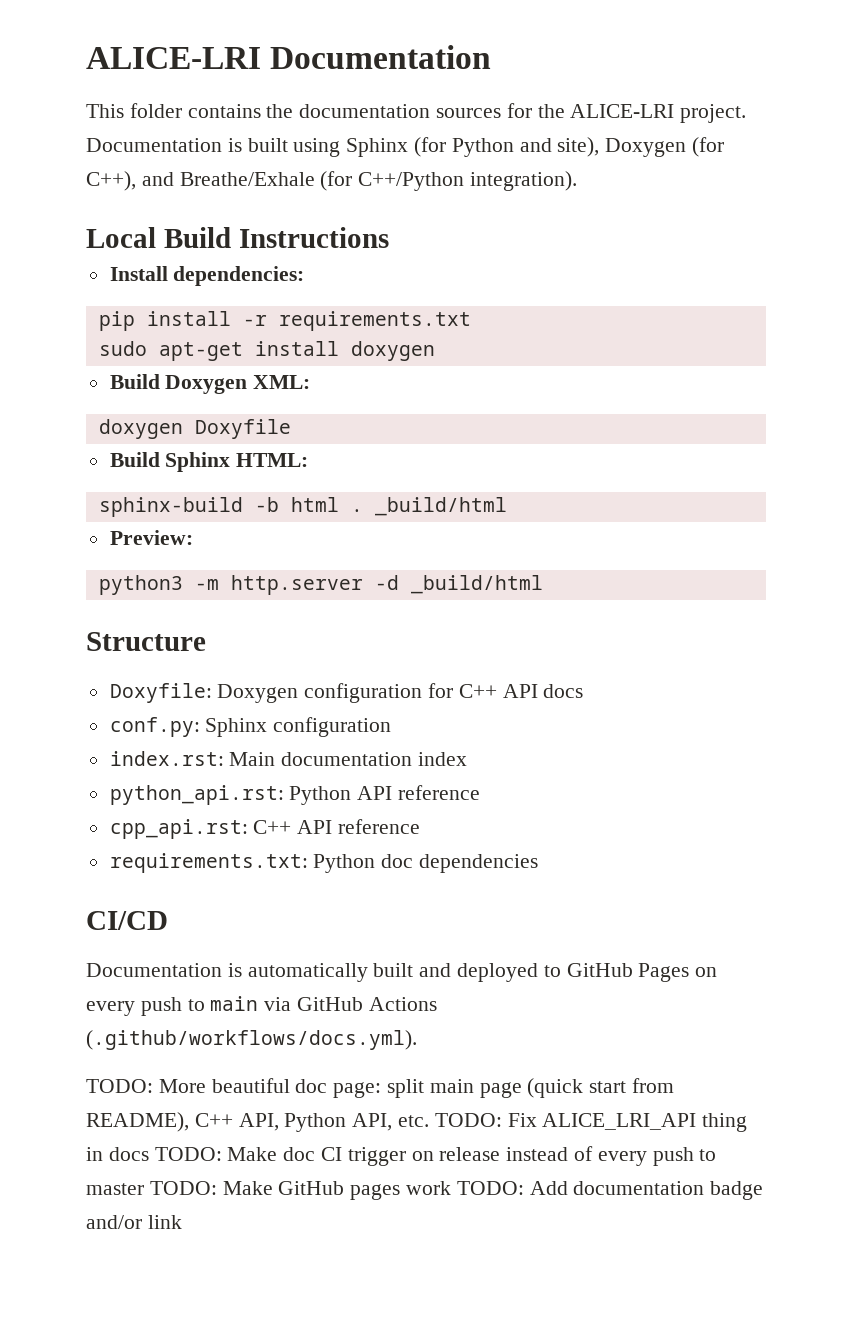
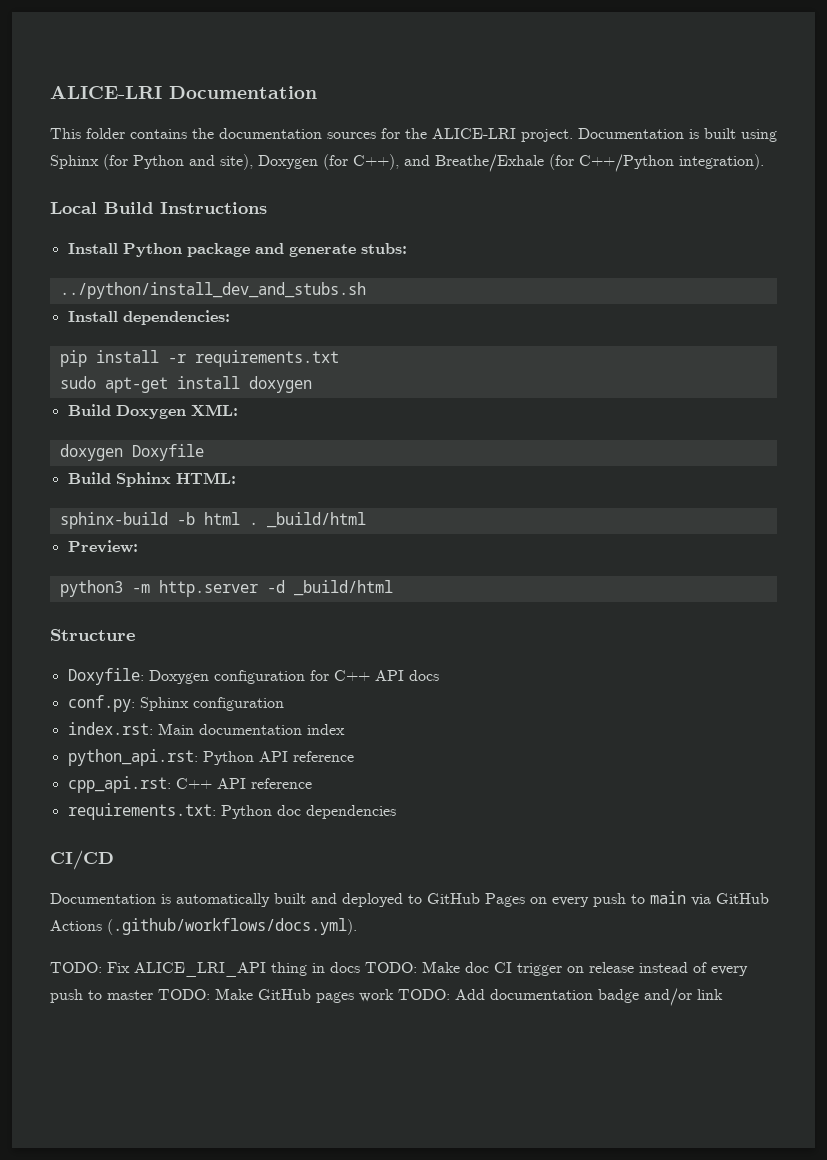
+ Install Python package and generate stubs:
+ ../python/install_dev_and_stubs.sh
- TODO: More beautiful doc page: split main page (quick start from README), C++ API, Python API, etc. TODO: Fix ALICE_LRI_API thing in docs TODO: Make doc CI trigger on release instead of every push to master TODO: Make GitHub pages work TODO: Add documentation badge and/or link
+ TODO: Fix ALICE_LRI_API thing in docs TODO: Make doc CI trigger on release instead of every push to master TODO: Make GitHub pages work TODO: Add documentation badge and/or link

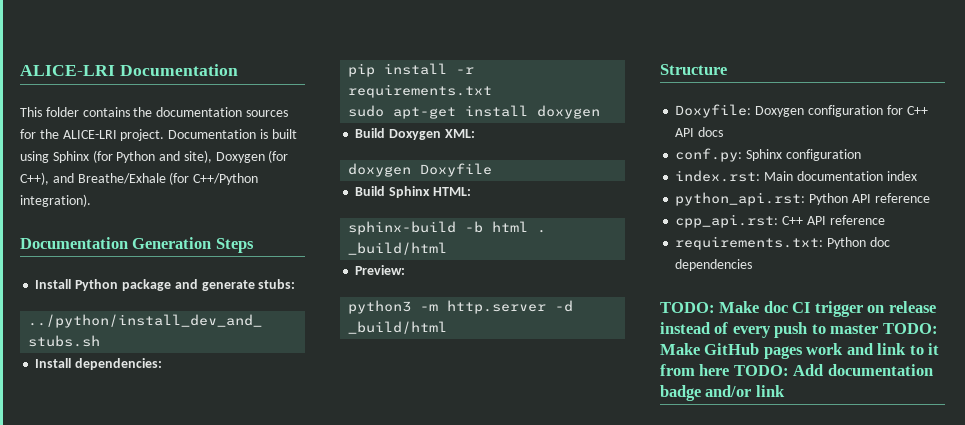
- Local Build Instructions
+ Documentation Generation Steps
- CI/CD
- Documentation is automatically built and deployed to GitHub Pages on every push to main via GitHub Actions (.github/workflows/docs.yml).
- TODO: Fix ALICE_LRI_API thing in docs TODO: Make doc CI trigger on release instead of every push to master TODO: Make GitHub pages work TODO: Add documentation badge and/or link
+ TODO: Make doc CI trigger on release instead of every push to master TODO: Make GitHub pages work and link to it from here TODO: Add documentation badge and/or link

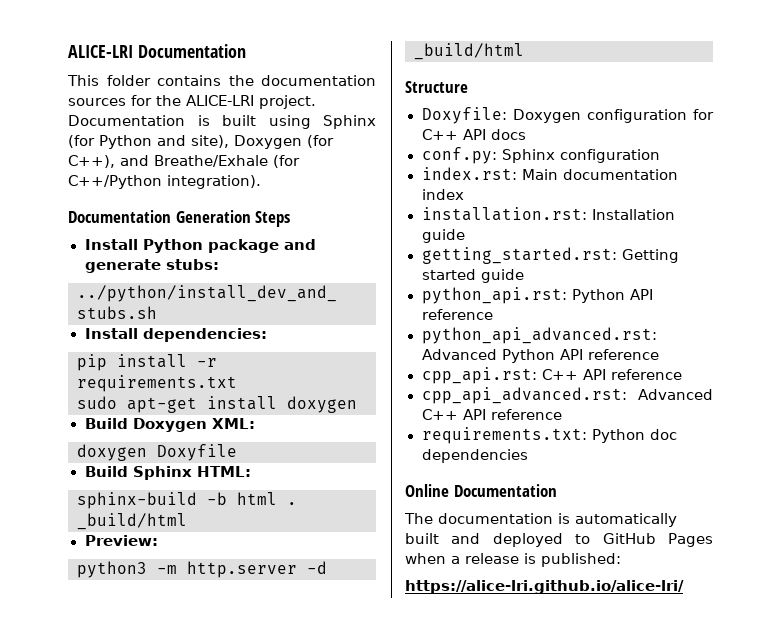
+ installation.rst: Installation guide
+ getting_started.rst: Getting started guide
+ python_api_advanced.rst: Advanced Python API reference
+ cpp_api_advanced.rst: Advanced C++ API reference
- TODO: Make doc CI trigger on release instead of every push to master TODO: Make GitHub pages work and link to it from here TODO: Add documentation badge and/or link
+ Online Documentation
+ The documentation is automatically built and deployed to GitHub Pages when a release is published:
+ https://alice-lri.github.io/alice-lri/

